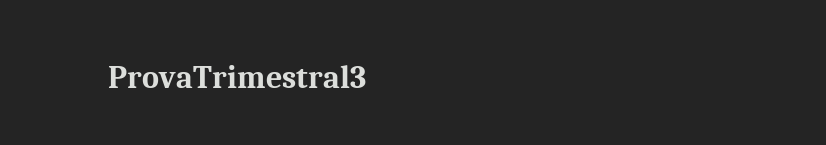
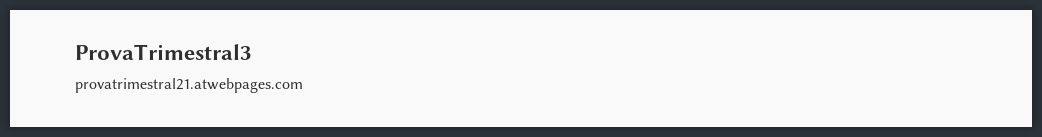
+ provatrimestral21.atwebpages.com

